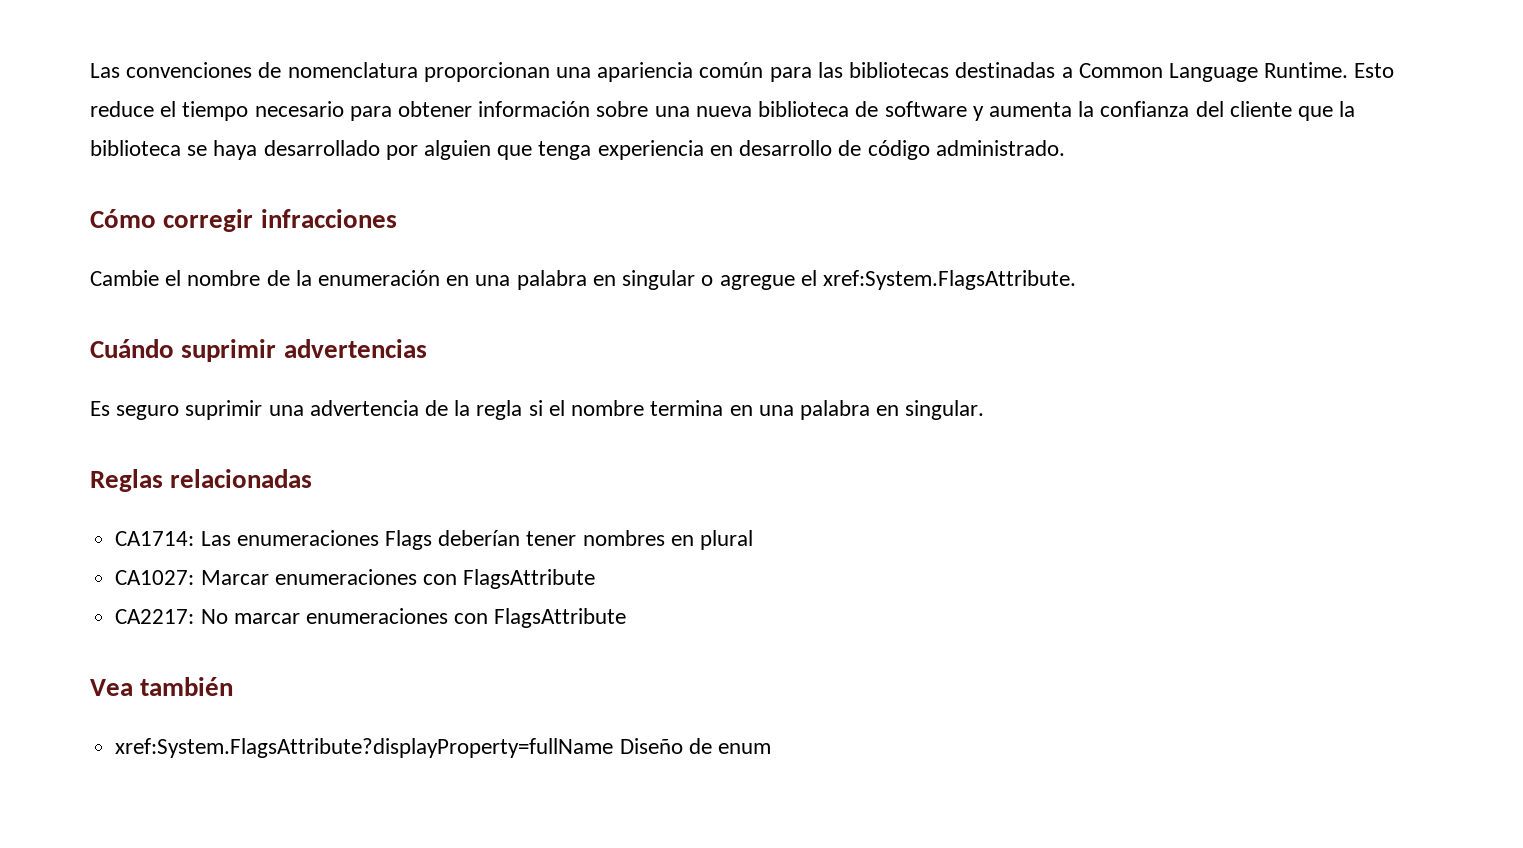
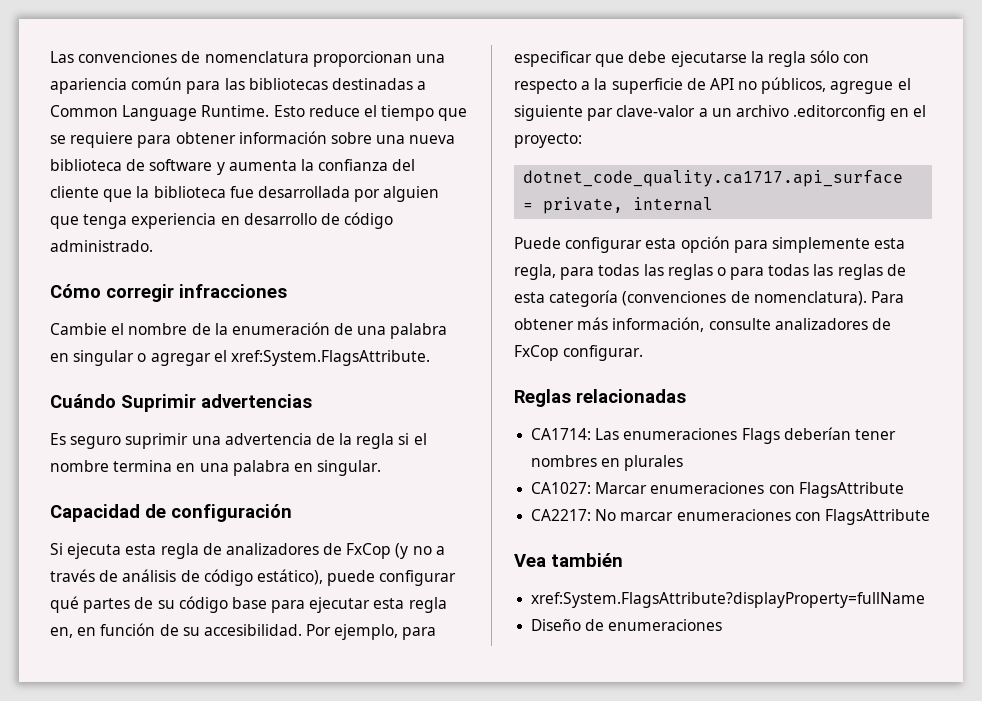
- Esto reduce el tiempo necesario para obtener información sobre una nueva biblioteca de software y aumenta la confianza del cliente que la biblioteca se haya desarrollado por alguien que tenga experiencia en desarrollo de código administrado.
+ Esto reduce el tiempo que se requiere para obtener información sobre una nueva biblioteca de software y aumenta la confianza del cliente que la biblioteca fue desarrollada por alguien que tenga experiencia en desarrollo de código administrado.
- Cambie el nombre de la enumeración en una palabra en singular o agregue el xref:System.FlagsAttribute.
+ Cambie el nombre de la enumeración de una palabra en singular o agregar el xref:System.FlagsAttribute.
- Cuándo suprimir advertencias
+ Cuándo Suprimir advertencias
+ Capacidad de configuración
+ Si ejecuta esta regla de analizadores de FxCop (y no a través de análisis de código estático), puede configurar qué partes de su código base para ejecutar esta regla en, en función de su accesibilidad. Por ejemplo, para especificar que debe ejecutarse la regla sólo con respecto a la superficie de API no públicos, agregue el siguiente par clave-valor a un archivo .editorconfig en el proyecto:
+ dotnet_code_quality.ca1717.api_surface = private, internal
+ Puede configurar esta opción para simplemente esta regla, para todas las reglas o para todas las reglas de esta categoría (convenciones de nomenclatura). Para obtener más información, consulte analizadores de FxCop configurar.
- CA1714: Las enumeraciones Flags deberían tener nombres en plural
+ CA1714: Las enumeraciones Flags deberían tener nombres en plurales
- xref:System.FlagsAttribute?displayProperty=fullName Diseño de enum
+ xref:System.FlagsAttribute?displayProperty=fullName
+ Diseño de enumeraciones

